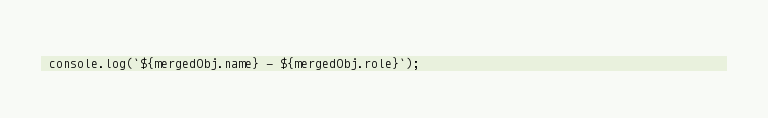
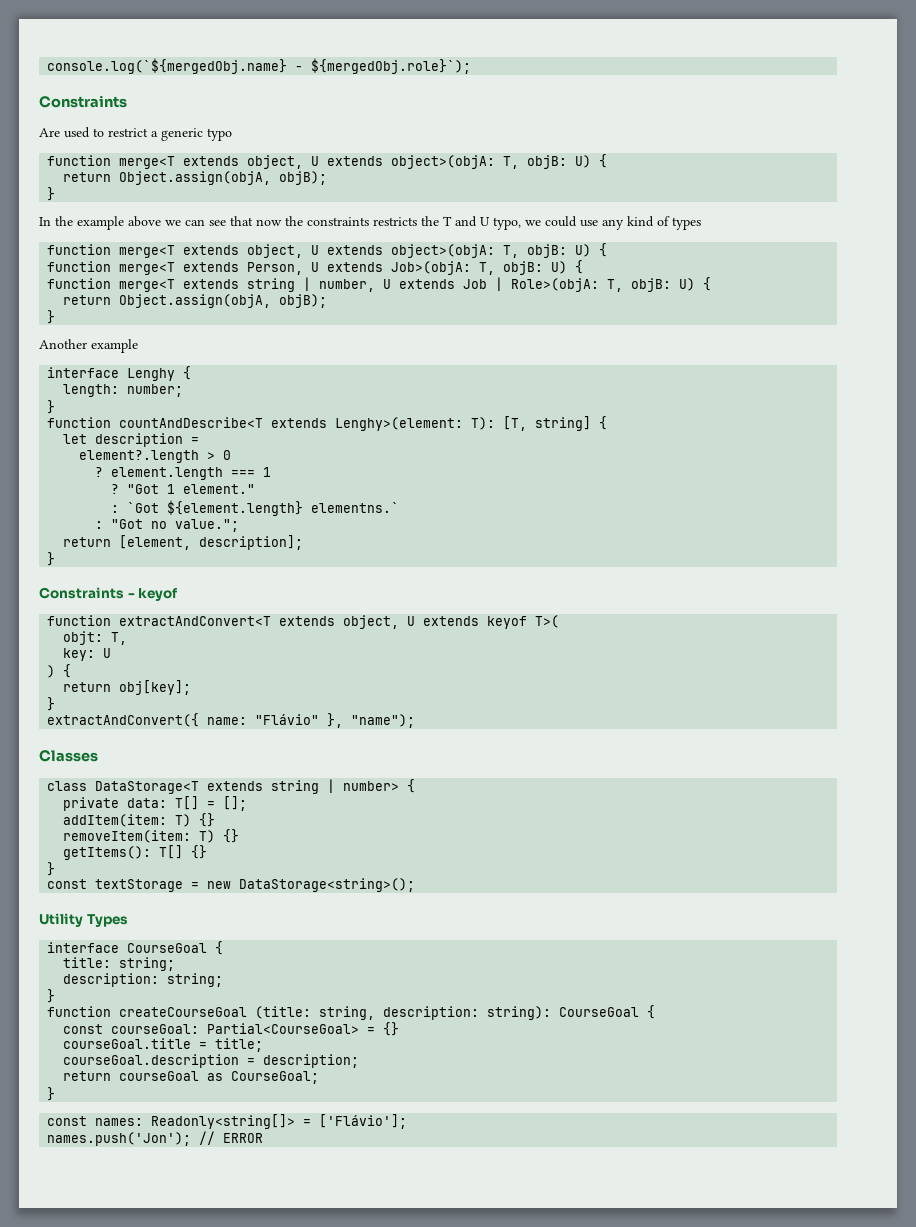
  console.log(`${mergedObj.name} - ${mergedObj.role}`);
+ Constraints
+ Are used to restrict a generic typo
+ function merge<T extends object, U extends object>(objA: T, objB: U) {
+ return Object.assign(objA, objB);
+ }
+ In the example above we can see that now the constraints restricts the T and U typo, we could use any kind of types
+ function merge<T extends object, U extends object>(objA: T, objB: U) {
+ function merge<T extends Person, U extends Job>(objA: T, objB: U) {
+ function merge<T extends string | number, U extends Job | Role>(objA: T, objB: U) {
+ return Object.assign(objA, objB);
+ }
+ Another example
+ interface Lenghy {
+ length: number;
+ }
+ function countAndDescribe<T extends Lenghy>(element: T): [T, string] {
+ let description =
+ element?.length > 0
+ ? element.length === 1
+ ? "Got 1 element."
+ : `Got ${element.length} elementns.`
+ : "Got no value.";
+ return [element, description];
+ }
+ Constraints - keyof
+ function extractAndConvert<T extends object, U extends keyof T>(
+ objt: T,
+ key: U
+ ) {
+ return obj[key];
+ }
+ extractAndConvert({ name: "Flávio" }, "name");
+ Classes
+ class DataStorage<T extends string | number> {
+ private data: T[] = [];
+ addItem(item: T) {}
+ removeItem(item: T) {}
+ getItems(): T[] {}
+ }
+ const textStorage = new DataStorage<string>();
+ Utility Types
+ interface CourseGoal {
+ title: string;
+ description: string;
+ }
+ function createCourseGoal (title: string, description: string): CourseGoal {
+ const courseGoal: Partial<CourseGoal> = {}
+ courseGoal.title = title;
+ courseGoal.description = description;
+ return courseGoal as CourseGoal;
+ }
+ const names: Readonly<string[]> = ['Flávio'];
+ names.push('Jon'); // ERROR

